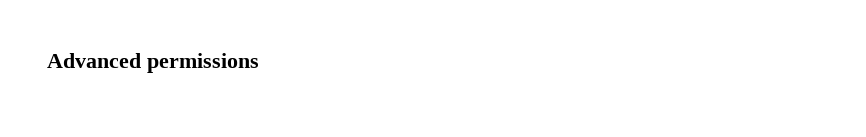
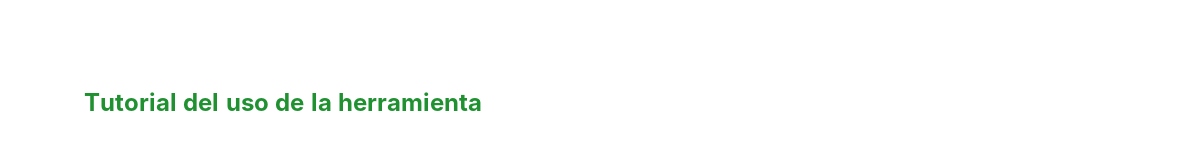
- Advanced permissions
+ Tutorial del uso de la herramienta

